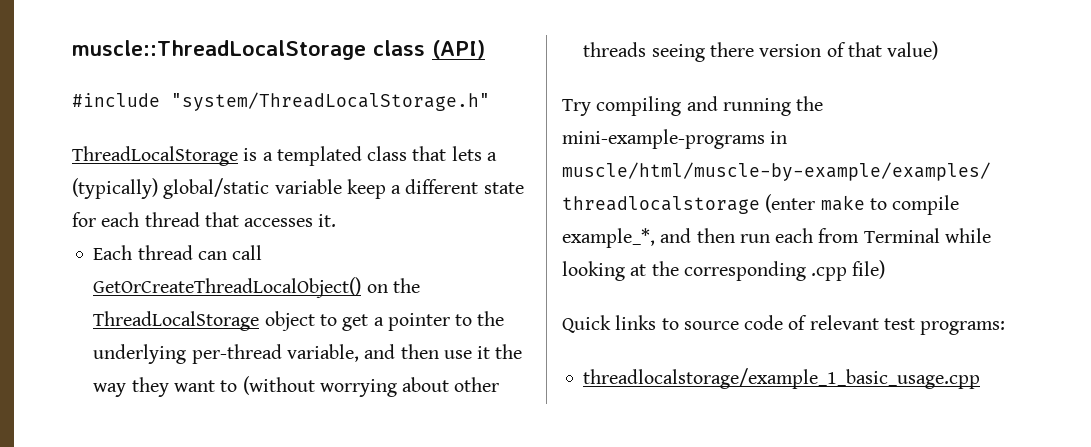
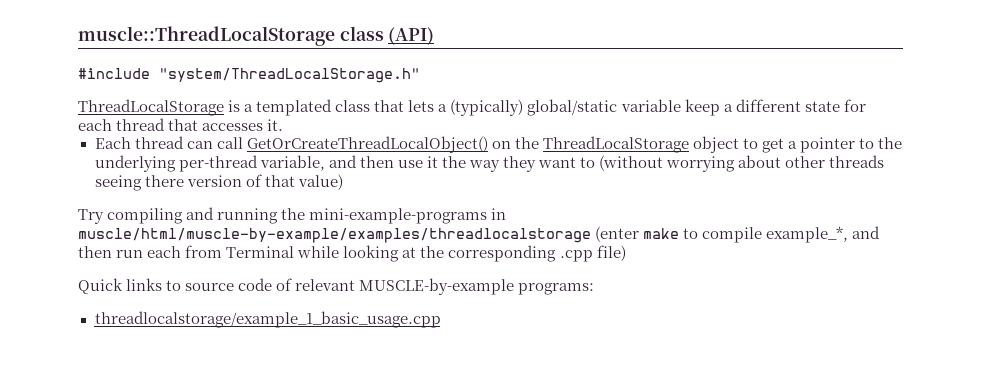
- Quick links to source code of relevant test programs:
+ Quick links to source code of relevant MUSCLE-by-example programs:

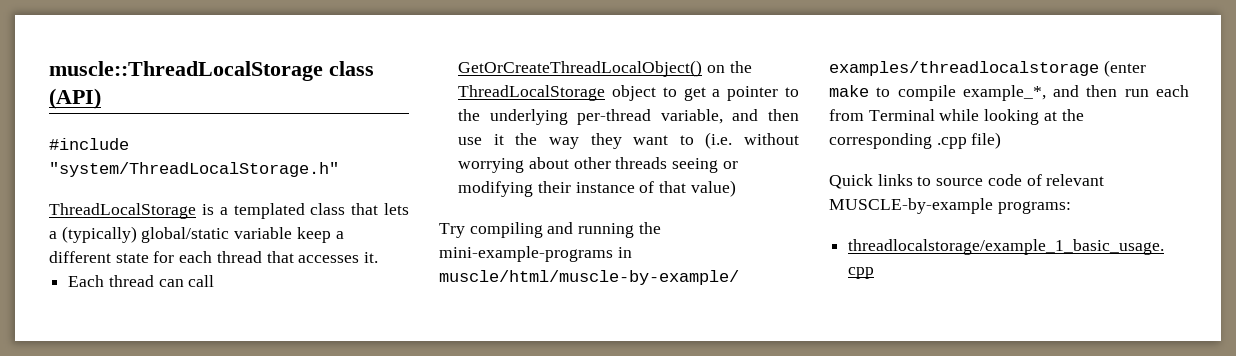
- Each thread can call GetOrCreateThreadLocalObject() on the ThreadLocalStorage object to get a pointer to the underlying per-thread variable, and then use it the way they want to (without worrying about other threads seeing there version of that value)
+ Each thread can call GetOrCreateThreadLocalObject() on the ThreadLocalStorage object to get a pointer to the underlying per-thread variable, and then use it the way they want to (i.e. without worrying about other threads seeing or modifying their instance of that value)

